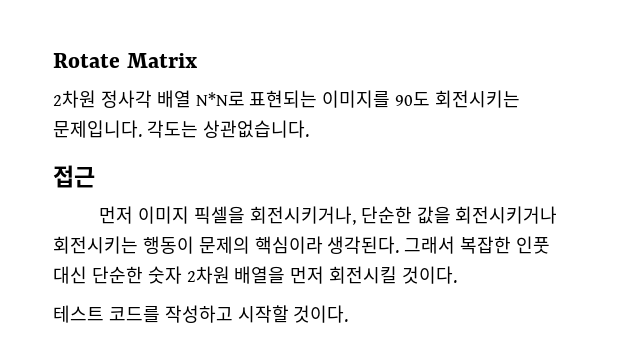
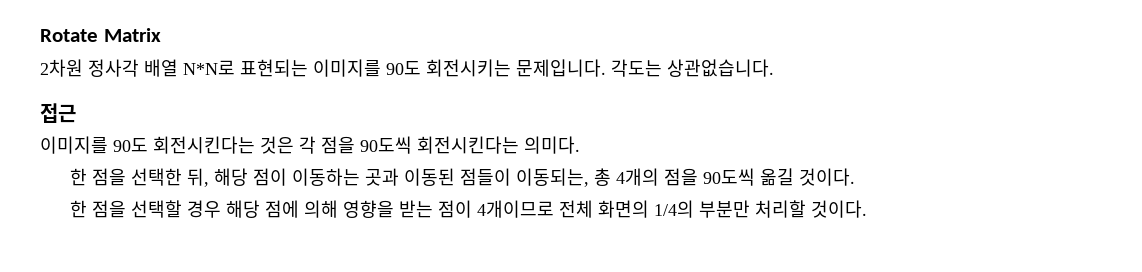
- 먼저 이미지 픽셀을 회전시키거나, 단순한 값을 회전시키거나 회전시키는 행동이 문제의 핵심이라 생각된다. 그래서 복잡한 인풋 대신 단순한 숫자 2차원 배열을 먼저 회전시킬 것이다.
- 테스트 코드를 작성하고 시작할 것이다.
+ 이미지를 90도 회전시킨다는 것은 각 점을 90도씩 회전시킨다는 의미다.
+ 한 점을 선택한 뒤, 해당 점이 이동하는 곳과 이동된 점들이 이동되는, 총 4개의 점을 90도씩 옮길 것이다.
+ 한 점을 선택할 경우 해당 점에 의해 영향을 받는 점이 4개이므로 전체 화면의 1/4의 부분만 처리할 것이다.

